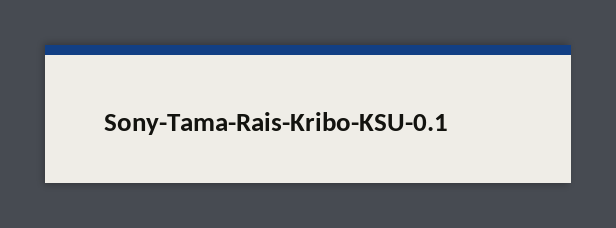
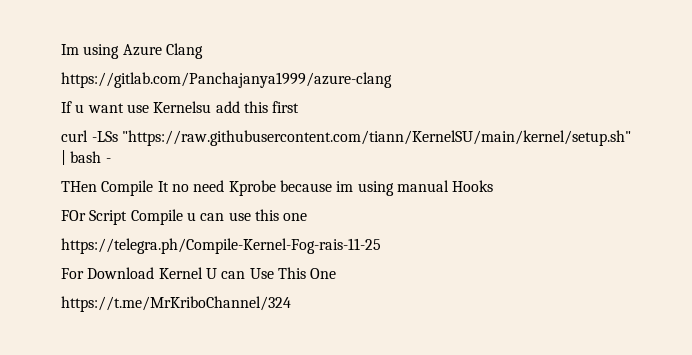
- Sony-Tama-Rais-Kribo-KSU-0.1
+ Im using Azure Clang
+ https://gitlab.com/Panchajanya1999/azure-clang
+ If u want use Kernelsu add this first
+ curl -LSs "https://raw.githubusercontent.com/tiann/KernelSU/main/kernel/setup.sh" | bash -
+ THen Compile It no need Kprobe because im using manual Hooks
+ FOr Script Compile u can use this one
+ https://telegra.ph/Compile-Kernel-Fog-rais-11-25
+ For Download Kernel U can Use This One
+ https://t.me/MrKriboChannel/324

